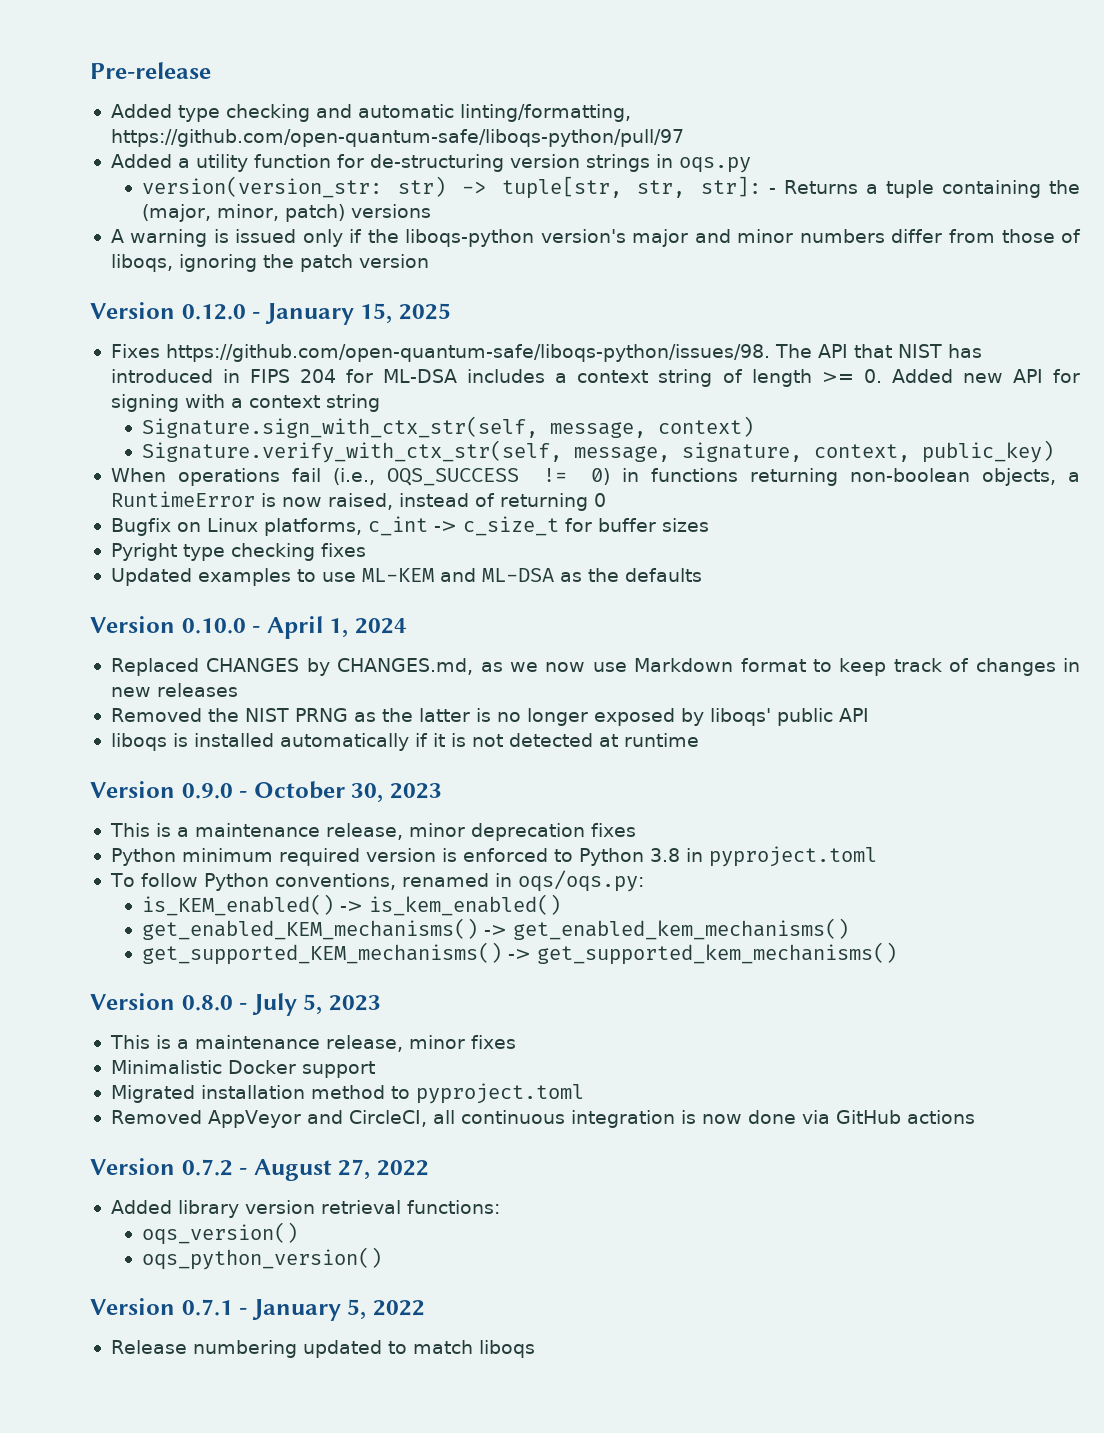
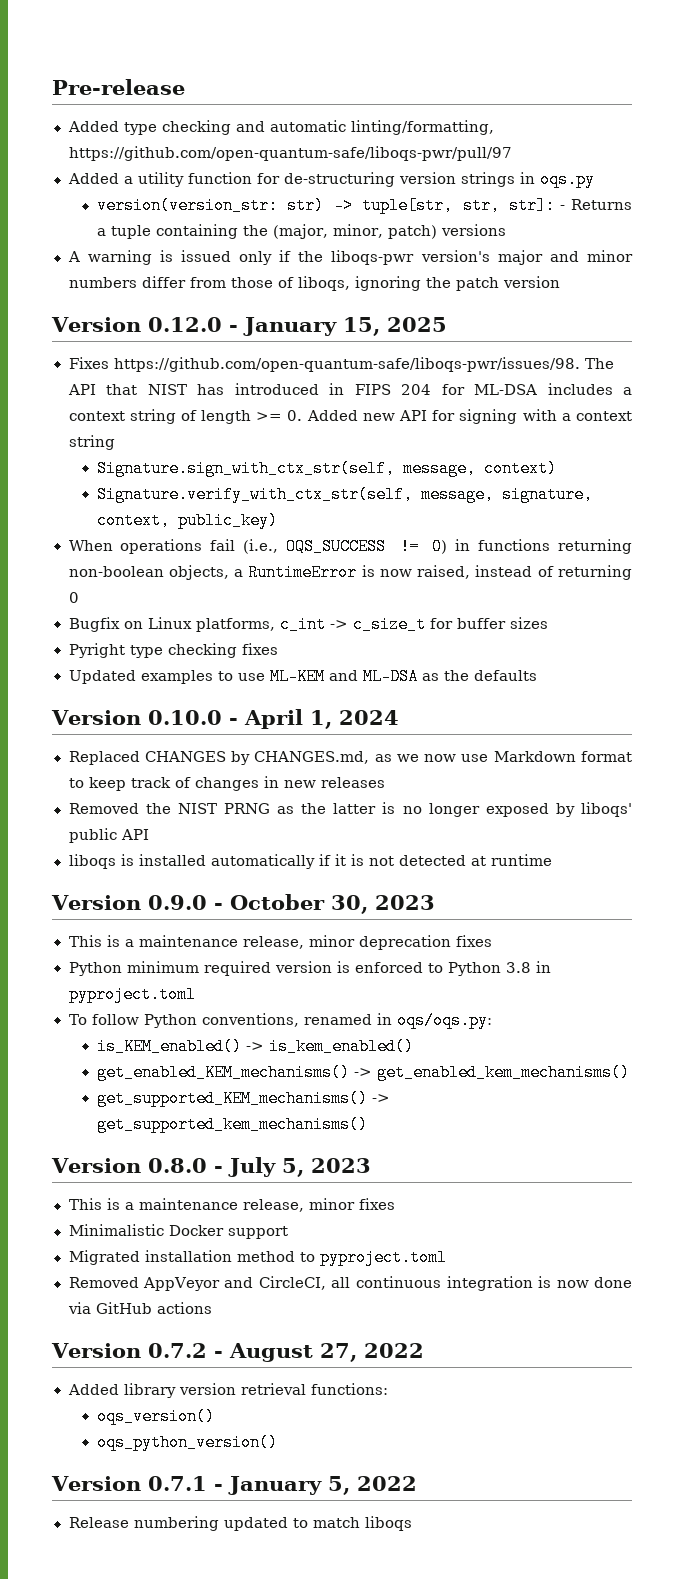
- Added type checking and automatic linting/formatting, https://github.com/open-quantum-safe/liboqs-python/pull/97
+ Added type checking and automatic linting/formatting, https://github.com/open-quantum-safe/liboqs-pwr/pull/97
- A warning is issued only if the liboqs-python version's major and minor numbers differ from those of liboqs, ignoring the patch version
+ A warning is issued only if the liboqs-pwr version's major and minor numbers differ from those of liboqs, ignoring the patch version
- Fixes https://github.com/open-quantum-safe/liboqs-python/issues/98. The API that NIST has introduced in FIPS 204 for ML-DSA includes a context string of length >= 0. Added new API for signing with a context string
+ Fixes https://github.com/open-quantum-safe/liboqs-pwr/issues/98. The API that NIST has introduced in FIPS 204 for ML-DSA includes a context string of length >= 0. Added new API for signing with a context string

